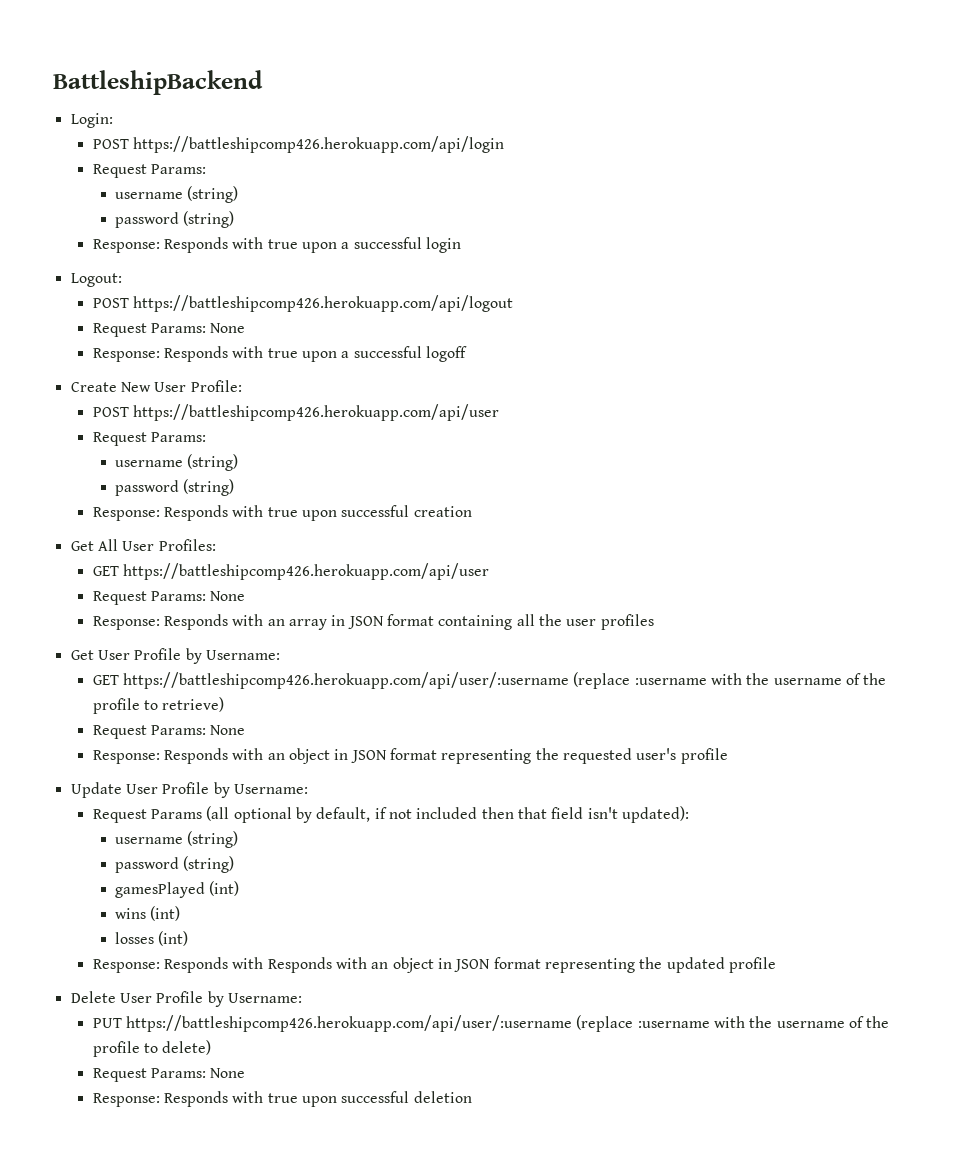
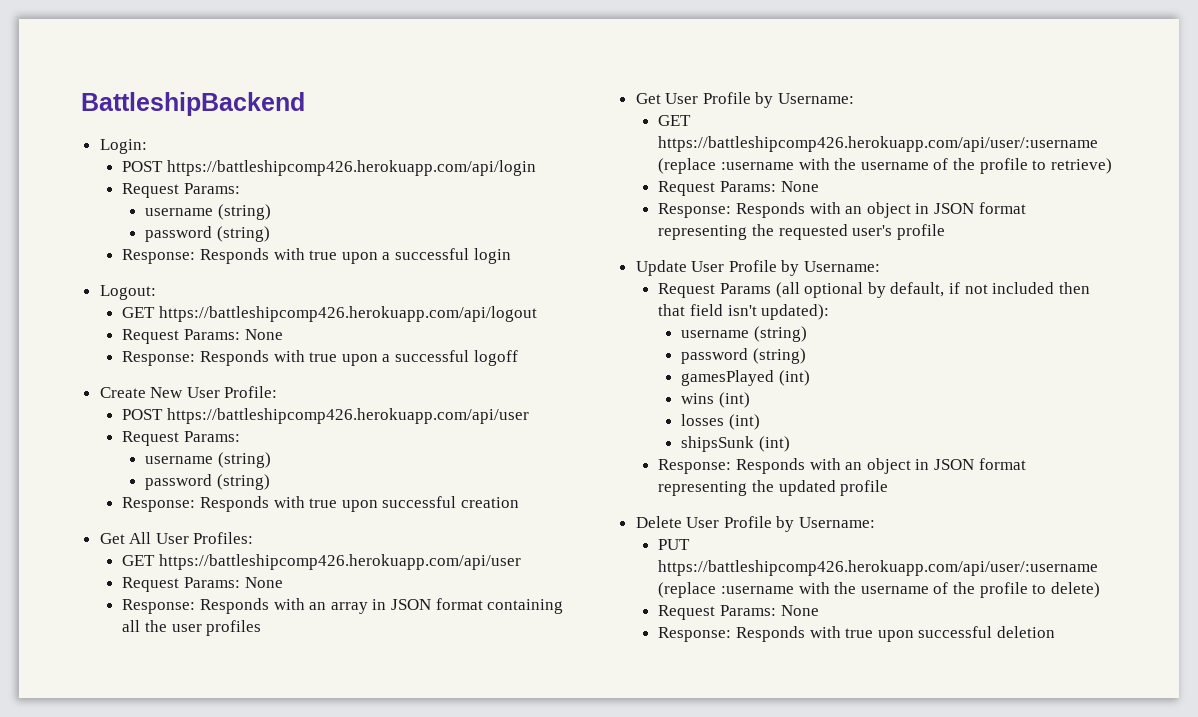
- POST https://battleshipcomp426.herokuapp.com/api/logout
+ GET https://battleshipcomp426.herokuapp.com/api/logout
- Response: Responds with Responds with an object in JSON format representing the updated profile
+ shipsSunk (int)
+ Response: Responds with an object in JSON format representing the updated profile

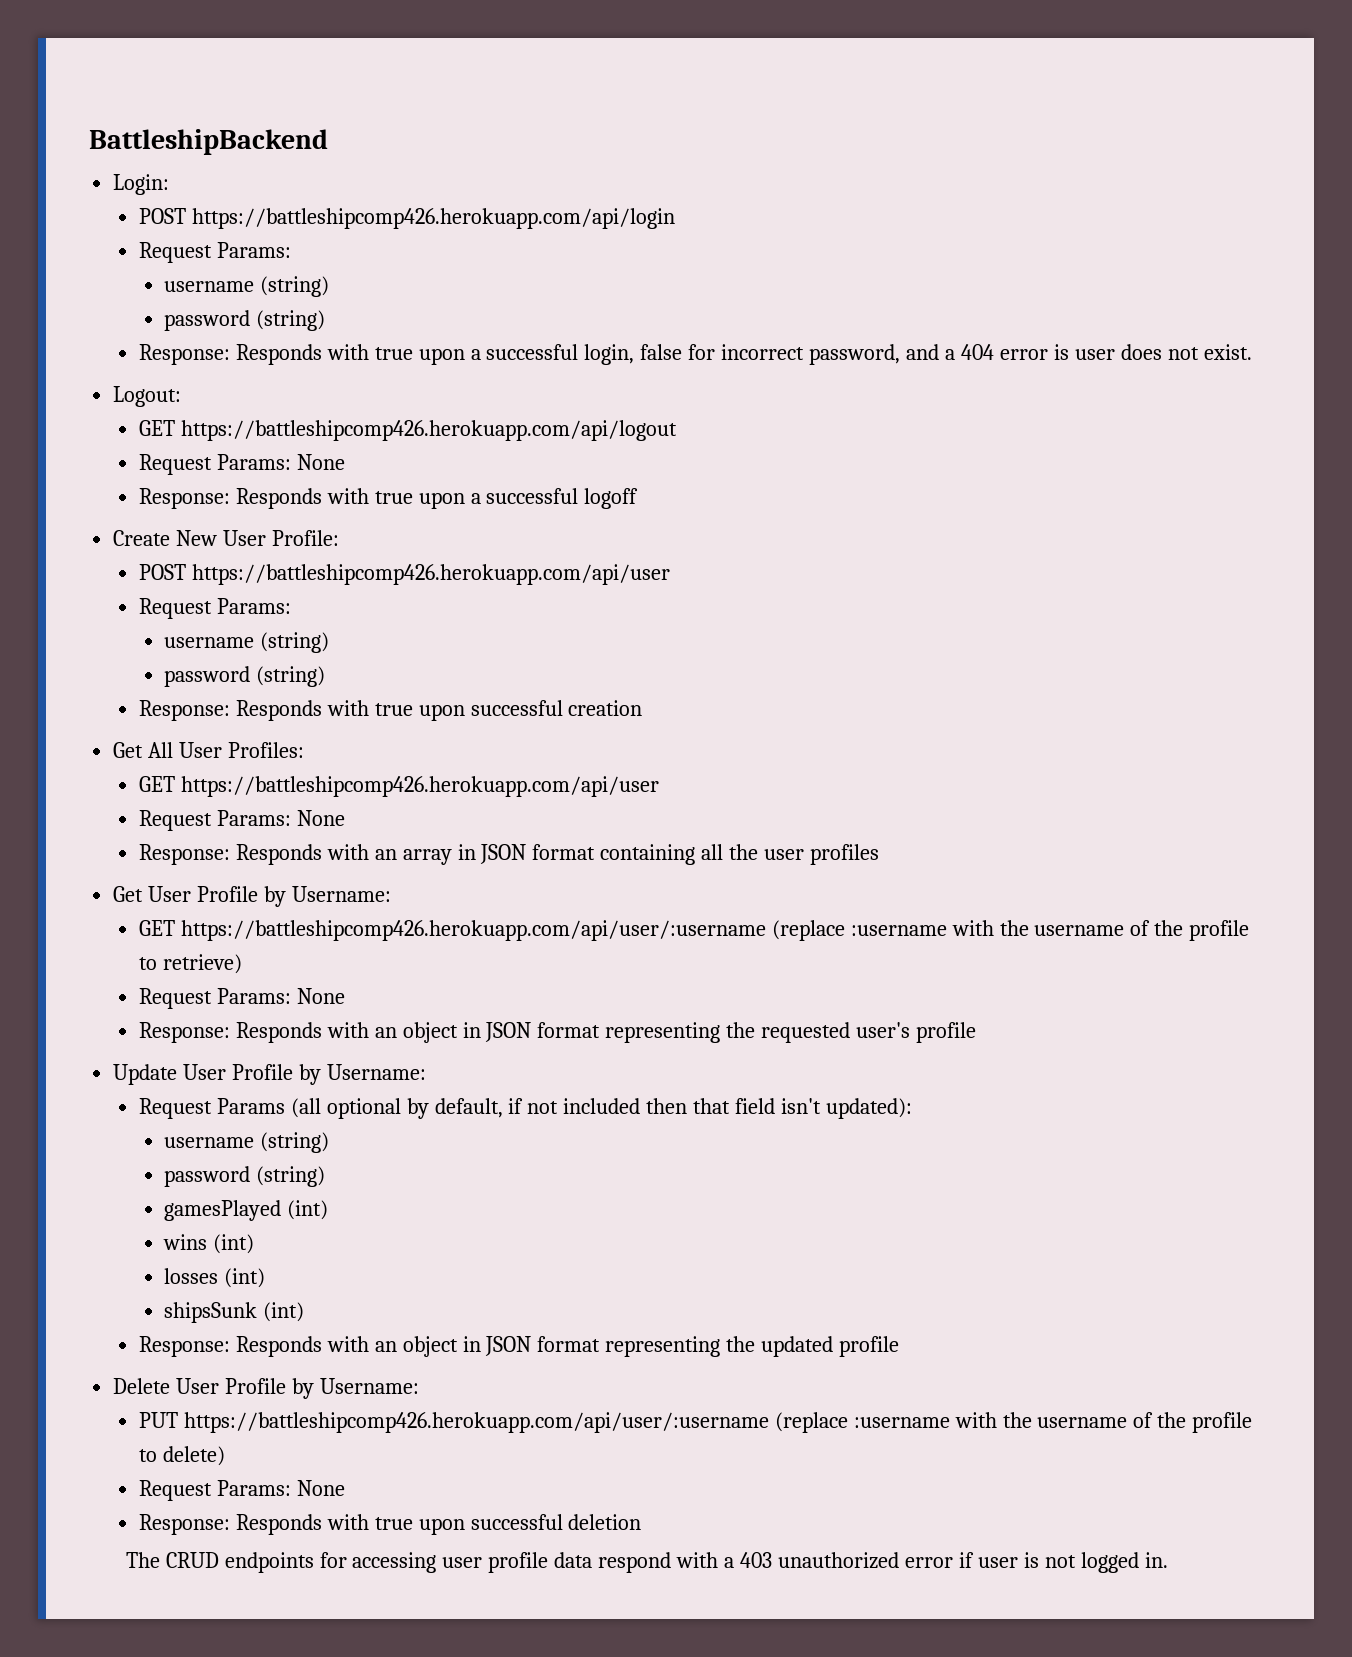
- Response: Responds with true upon a successful login
+ Response: Responds with true upon a successful login, false for incorrect password, and a 404 error is user does not exist.
+ The CRUD endpoints for accessing user profile data respond with a 403 unauthorized error if user is not logged in.

